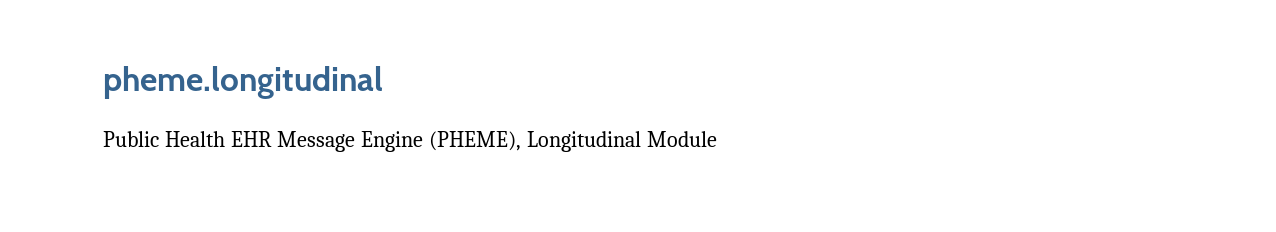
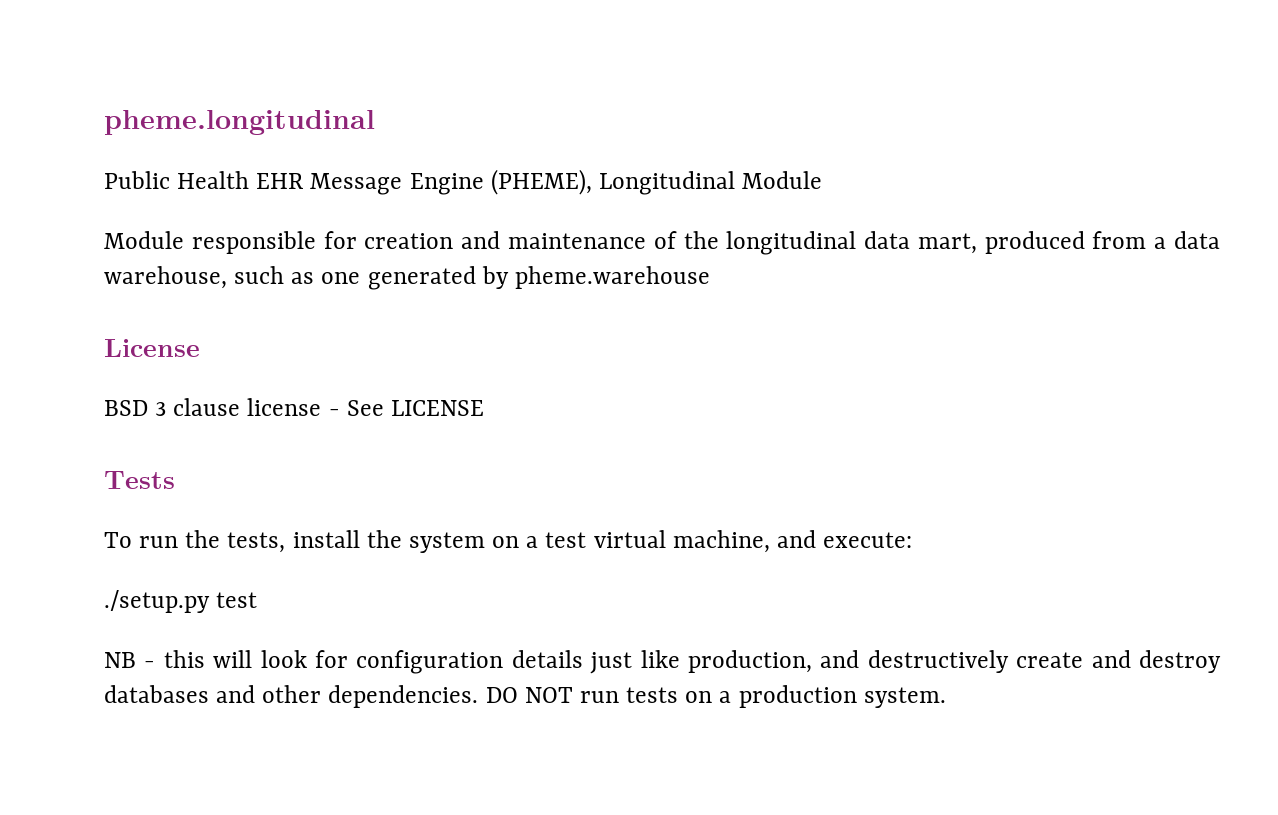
+ Module responsible for creation and maintenance of the longitudinal data mart, produced from a data warehouse, such as one generated by pheme.warehouse
+ License
+ BSD 3 clause license - See LICENSE
+ Tests
+ To run the tests, install the system on a test virtual machine, and execute:
+ ./setup.py test
+ NB - this will look for configuration details just like production, and destructively create and destroy databases and other dependencies. DO NOT run tests on a production system.

